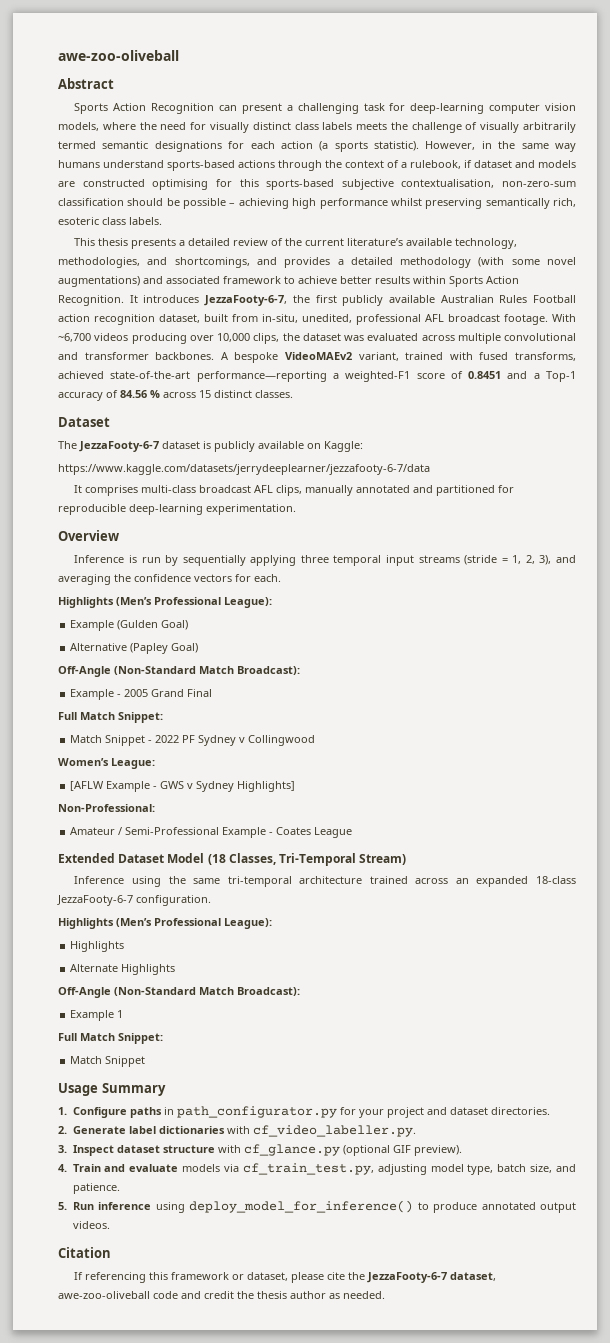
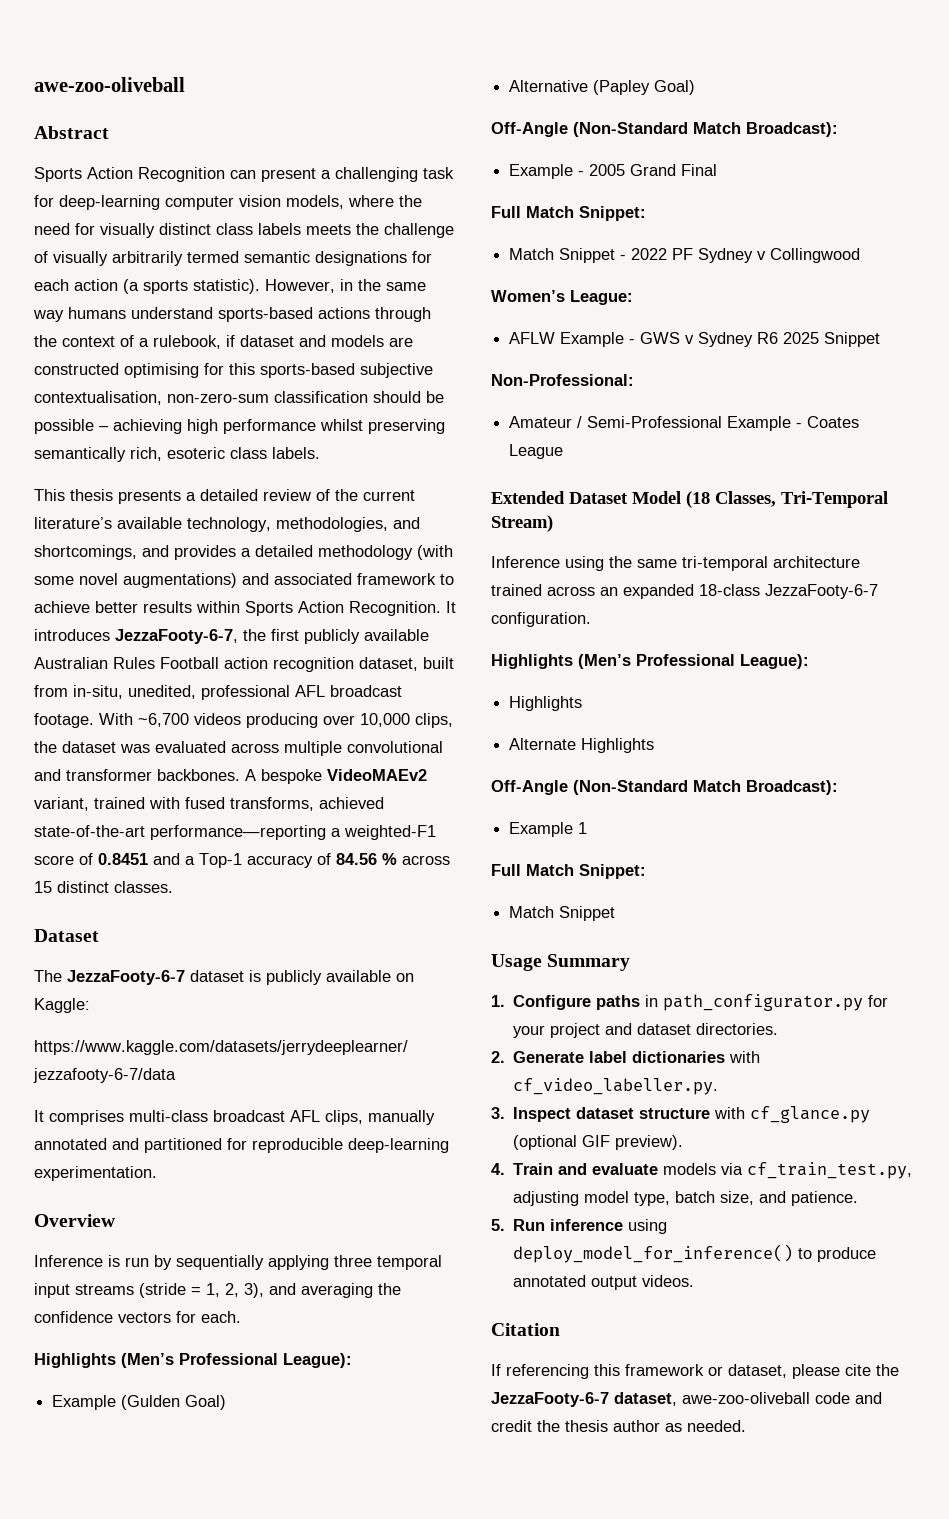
- [AFLW Example - GWS v Sydney Highlights]
+ AFLW Example - GWS v Sydney R6 2025 Snippet

